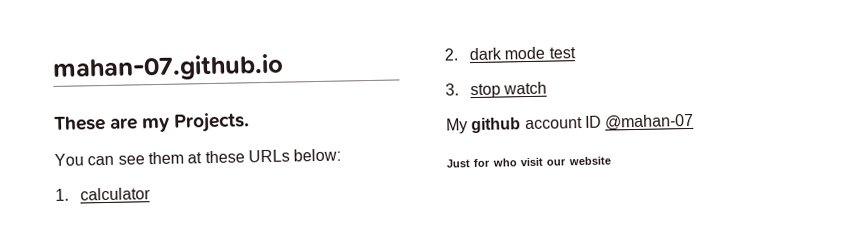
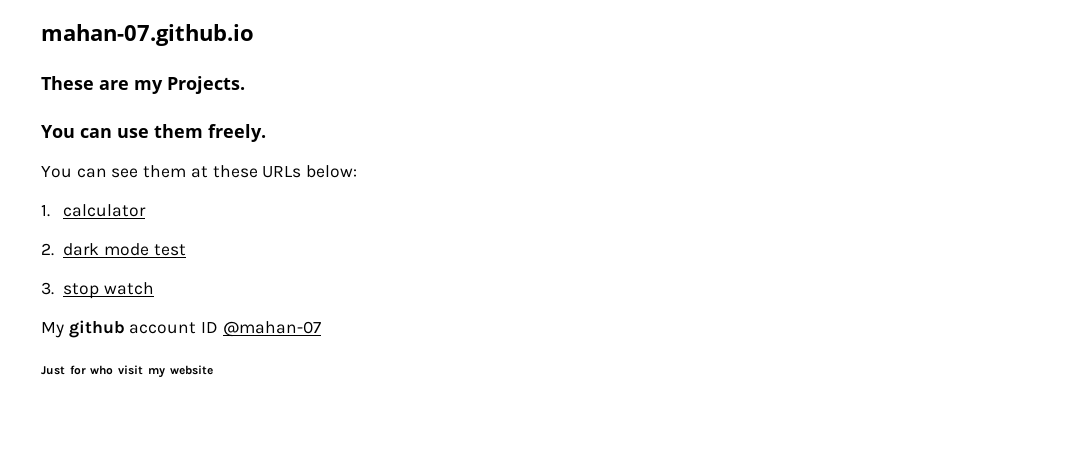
+ You can use them freely.
- Just for who visit our website
+ Just for who visit my website

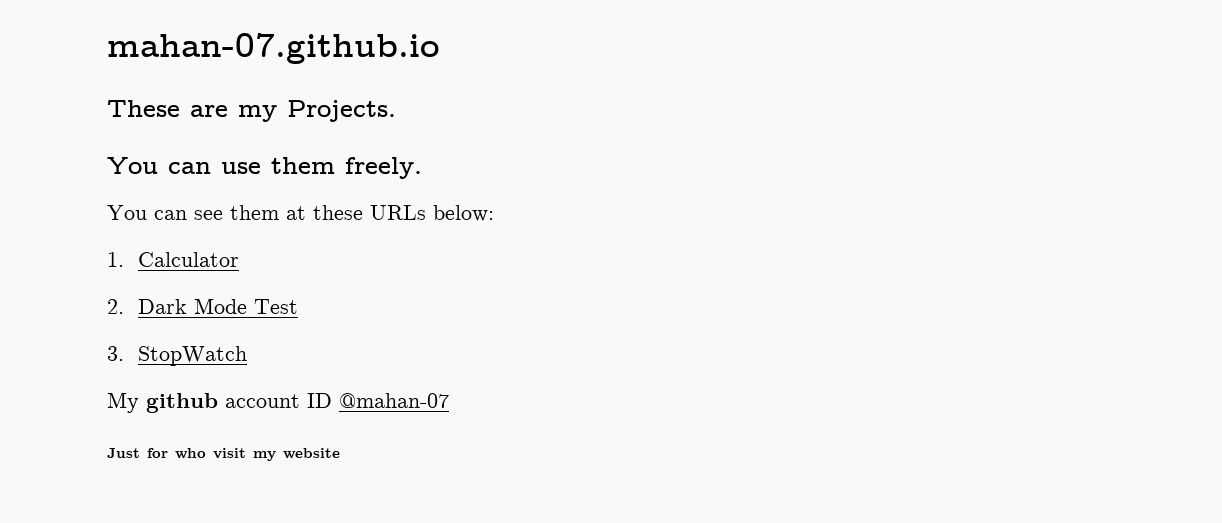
- 1. calculator
+ 1. Calculator
- 2. dark mode test
+ 2. Dark Mode Test
- 3. stop watch
+ 3. StopWatch

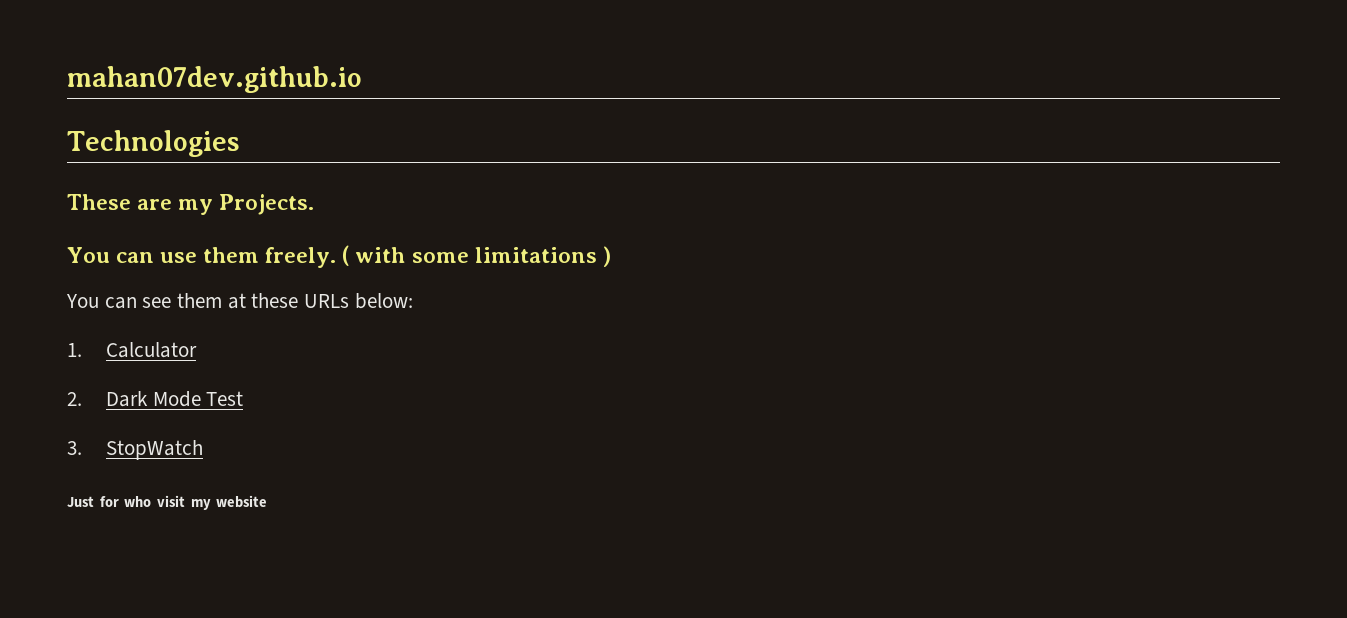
- mahan-07.github.io
+ mahan07dev.github.io
+ Technologies
+ ( with some limitations )
- My github account ID @mahan-07

